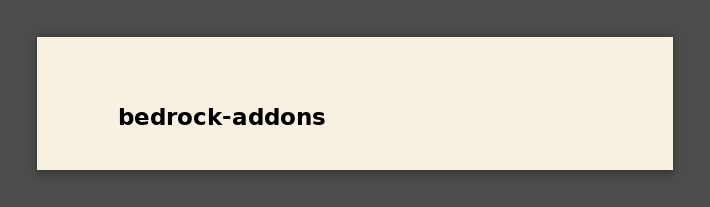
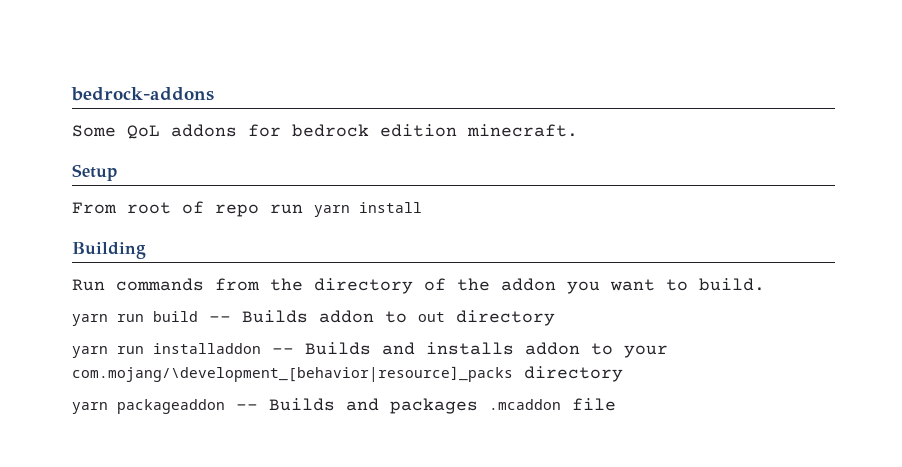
+ Some QoL addons for bedrock edition minecraft.
+ Setup
+ From root of repo run yarn install
+ Building
+ Run commands from the directory of the addon you want to build.
+ yarn run build -- Builds addon to out directory
+ yarn run installaddon -- Builds and installs addon to your com.mojang/\development_[behavior|resource]_packs directory
+ yarn packageaddon -- Builds and packages .mcaddon file

